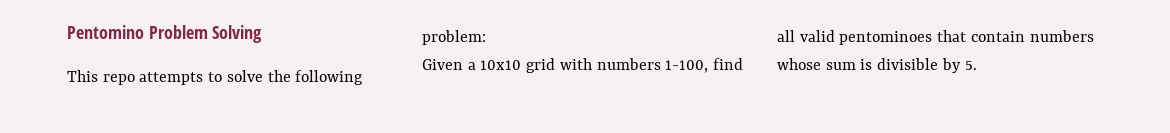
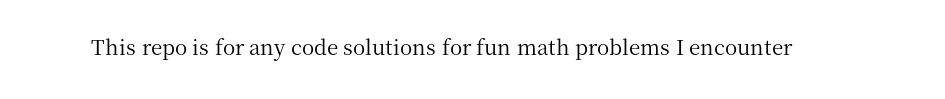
- Pentomino Problem Solving
- This repo attempts to solve the following problem:
- Given a 10x10 grid with numbers 1-100, find all valid pentominoes that contain numbers whose sum is divisible by 5.
+ This repo is for any code solutions for fun math problems I encounter

